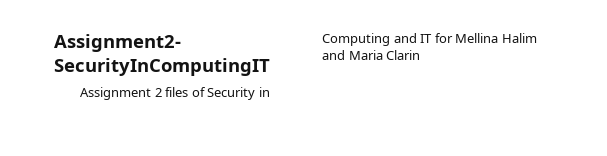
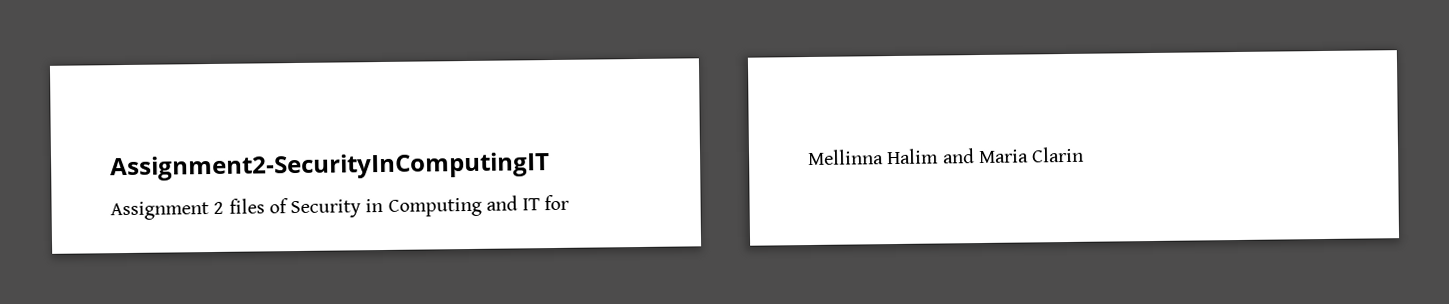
- Assignment 2 files of Security in Computing and IT for Mellina Halim and Maria Clarin
+ Assignment 2 files of Security in Computing and IT for Mellinna Halim and Maria Clarin

